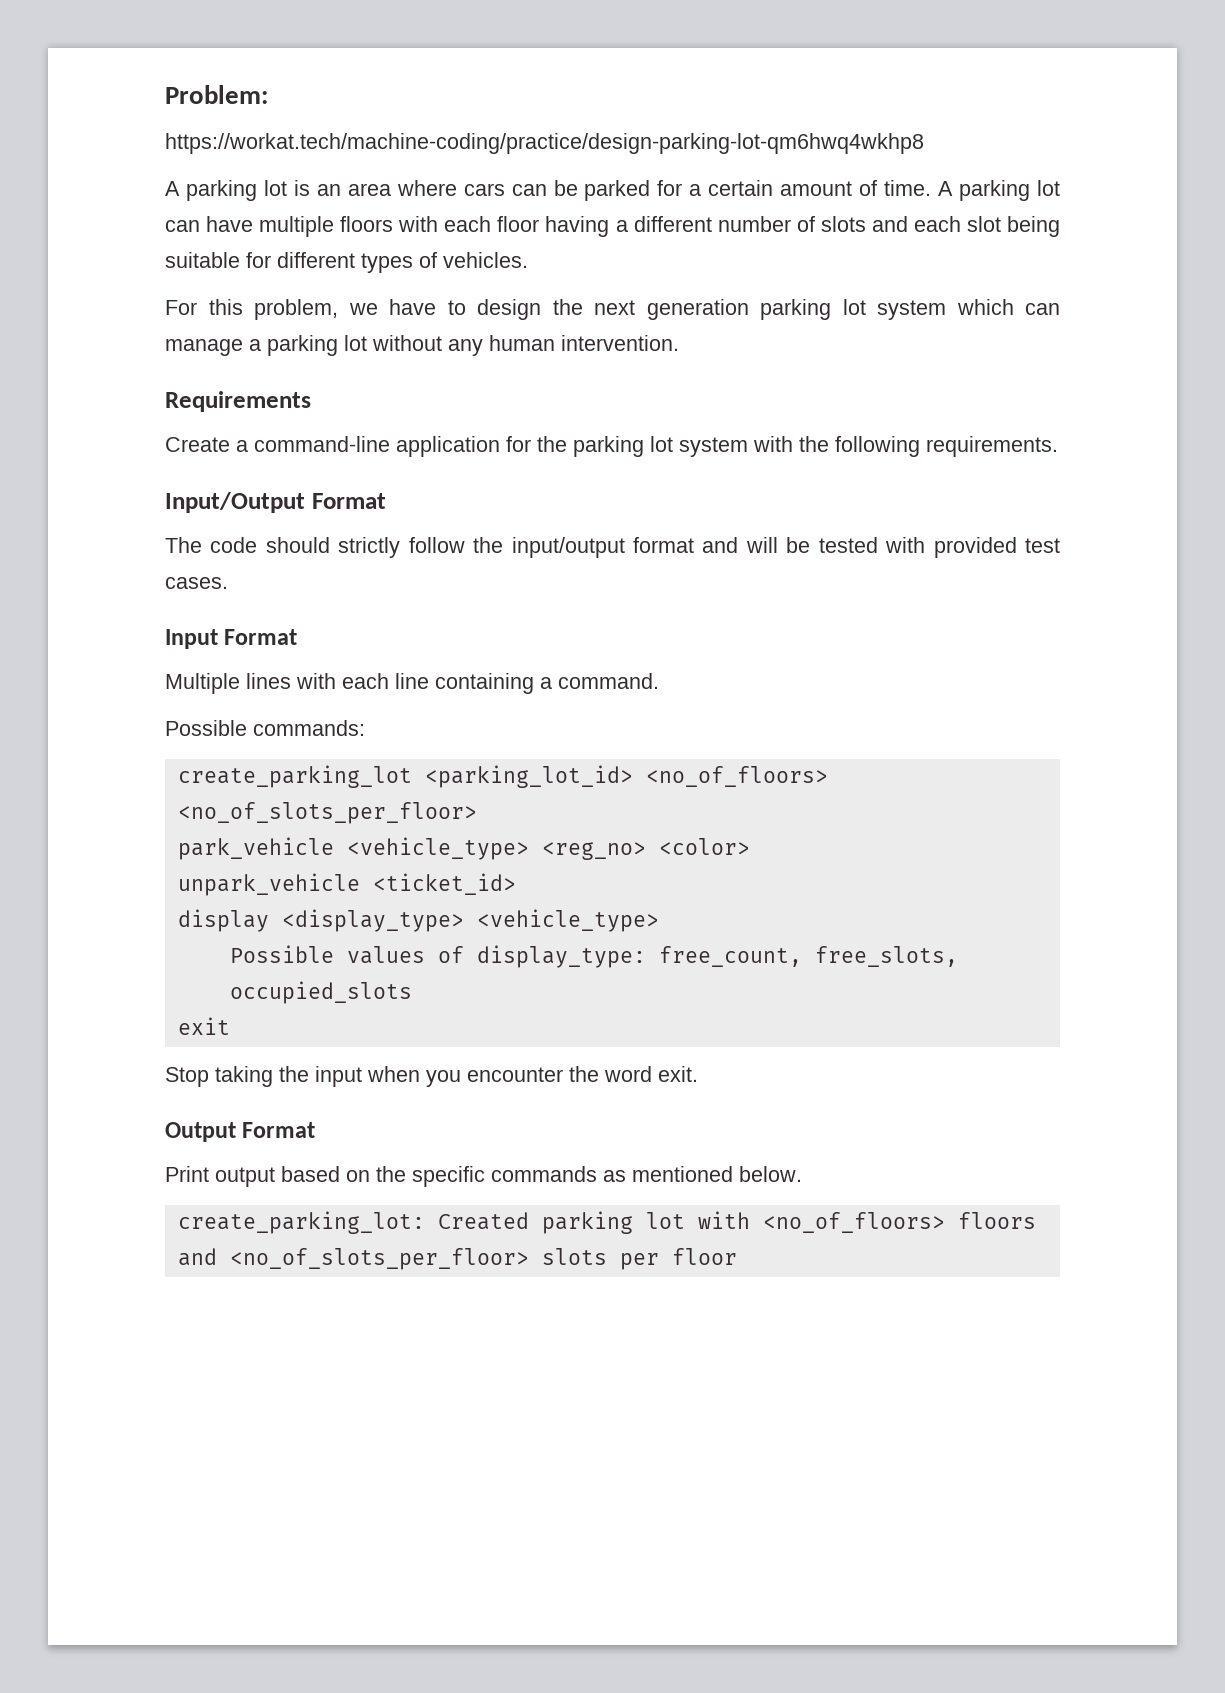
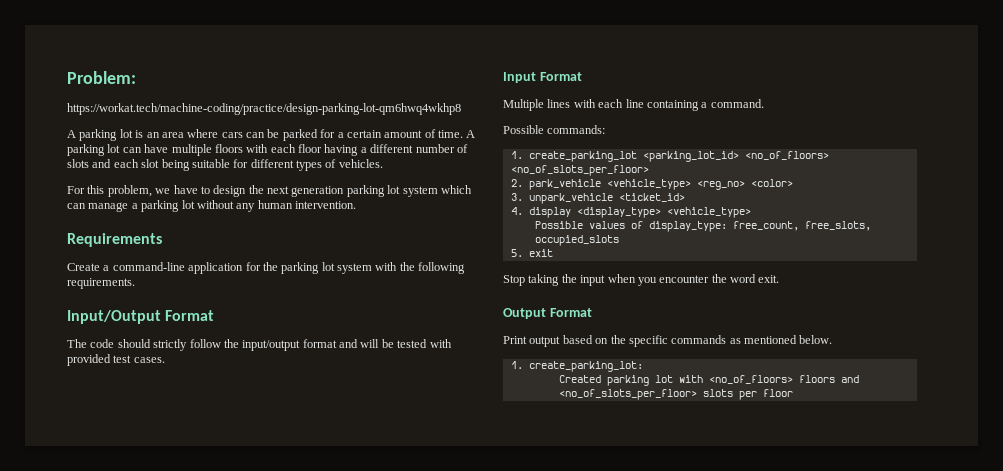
- create_parking_lot <parking_lot_id> <no_of_floors> <no_of_slots_per_floor>
+ 1. create_parking_lot <parking_lot_id> <no_of_floors> <no_of_slots_per_floor>
- park_vehicle <vehicle_type> <reg_no> <color>
+ 2. park_vehicle <vehicle_type> <reg_no> <color>
- unpark_vehicle <ticket_id>
+ 3. unpark_vehicle <ticket_id>
- display <display_type> <vehicle_type>
+ 4. display <display_type> <vehicle_type>
- exit
+ 5. exit
- create_parking_lot: Created parking lot with <no_of_floors> floors and <no_of_slots_per_floor> slots per floor
+ 1. create_parking_lot:
+ Created parking lot with <no_of_floors> floors and <no_of_slots_per_floor> slots per floor

